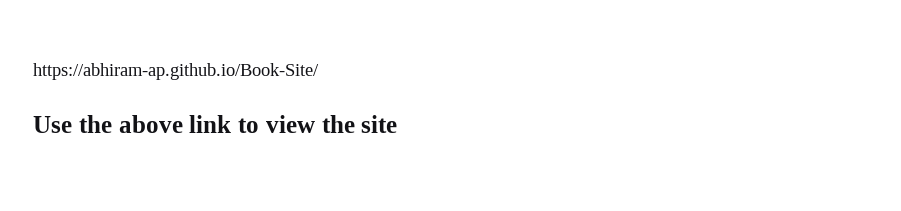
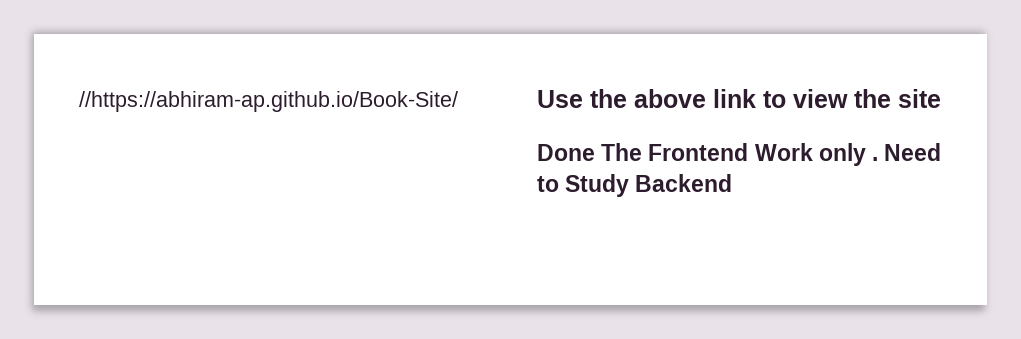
- https://abhiram-ap.github.io/Book-Site/
+ //https://abhiram-ap.github.io/Book-Site/
+ Done The Frontend Work only . Need to Study Backend

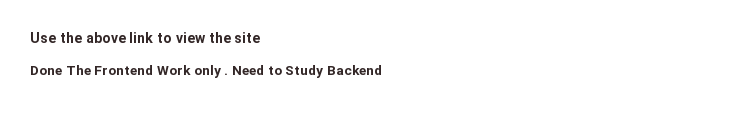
- //https://abhiram-ap.github.io/Book-Site/

